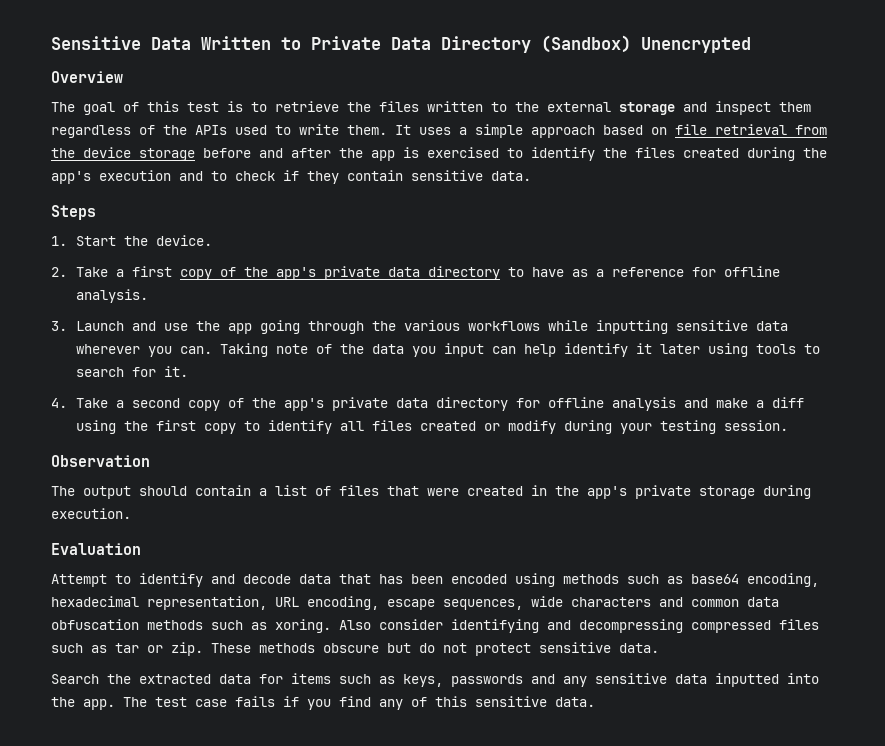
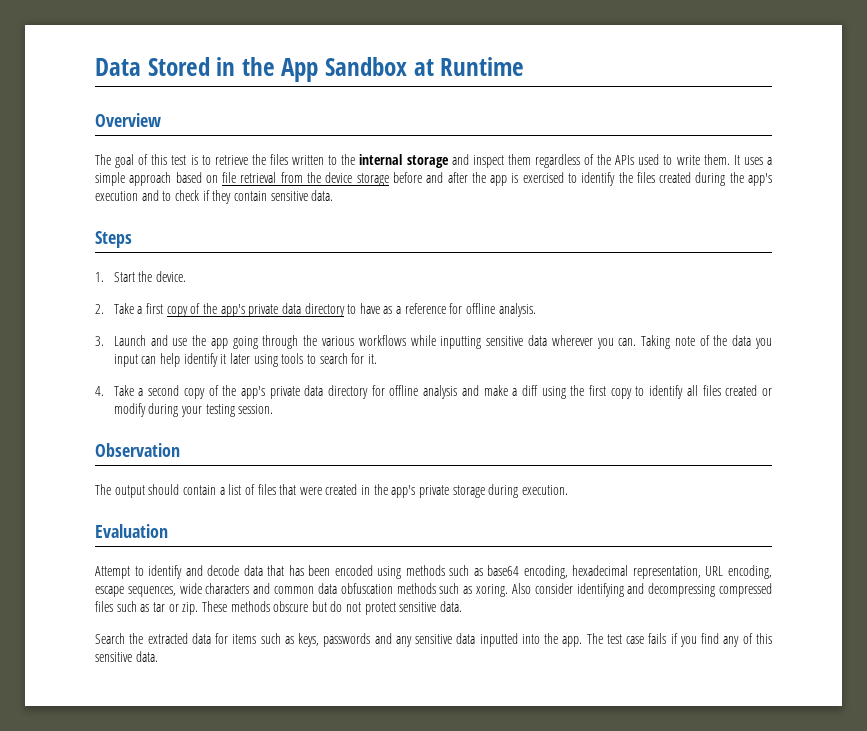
- Sensitive Data Written to Private Data Directory (Sandbox) Unencrypted
+ Data Stored in the App Sandbox at Runtime
- The goal of this test is to retrieve the files written to the external storage and inspect them regardless of the APIs used to write them.
+ The goal of this test is to retrieve the files written to the internal storage and inspect them regardless of the APIs used to write them.

